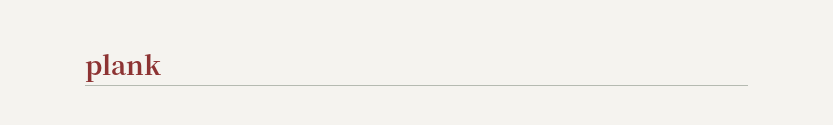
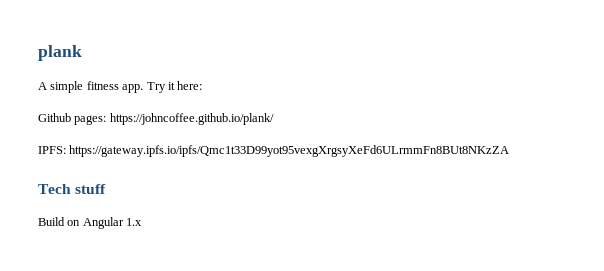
+ A simple fitness app. Try it here:
+ Github pages: https://johncoffee.github.io/plank/
+ IPFS: https://gateway.ipfs.io/ipfs/Qmc1t33D99yot95vexgXrgsyXeFd6ULrmmFn8BUt8NKzZA
+ Tech stuff
+ Build on Angular 1.x

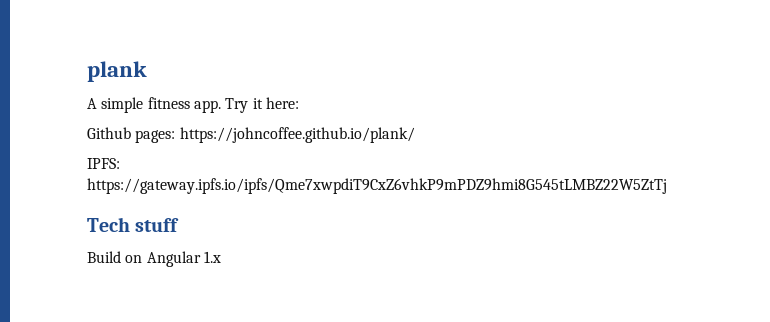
- IPFS: https://gateway.ipfs.io/ipfs/Qmc1t33D99yot95vexgXrgsyXeFd6ULrmmFn8BUt8NKzZA
+ IPFS: https://gateway.ipfs.io/ipfs/Qme7xwpdiT9CxZ6vhkP9mPDZ9hmi8G545tLMBZ22W5ZtTj

